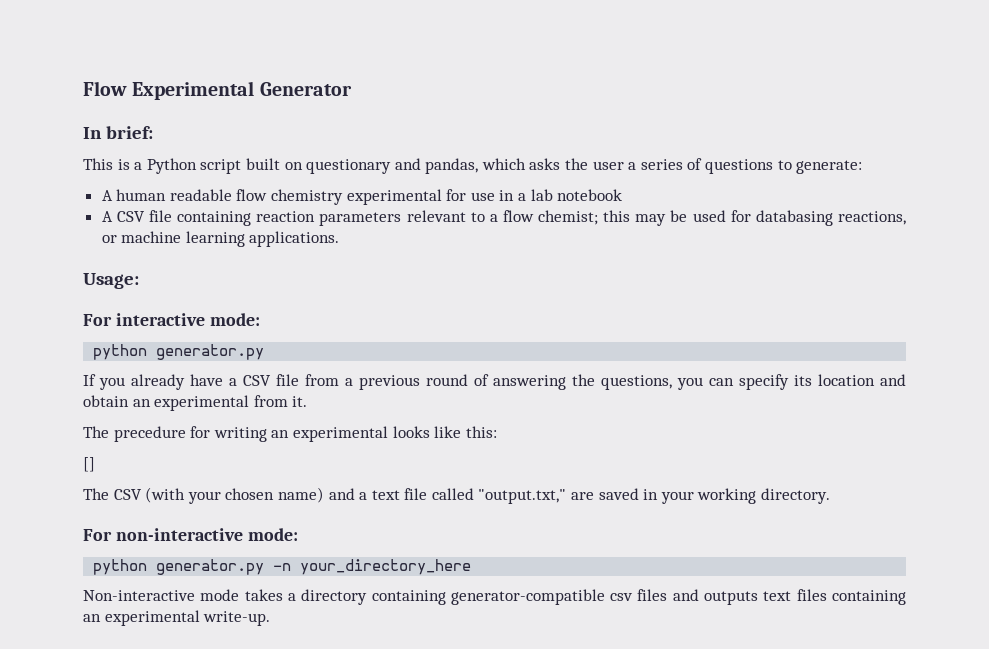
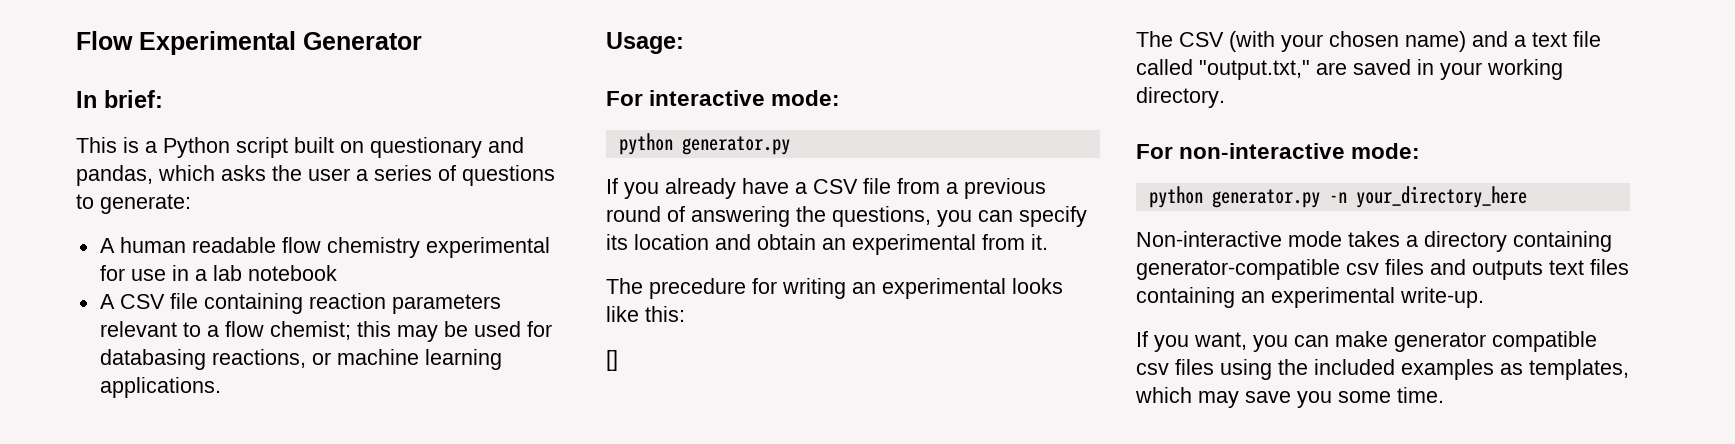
+ If you want, you can make generator compatible csv files using the included examples as templates, which may save you some time.

